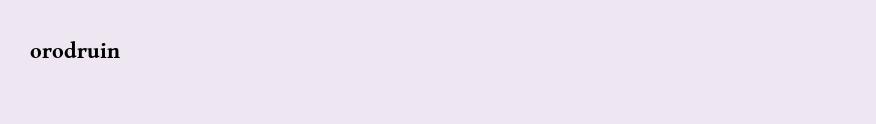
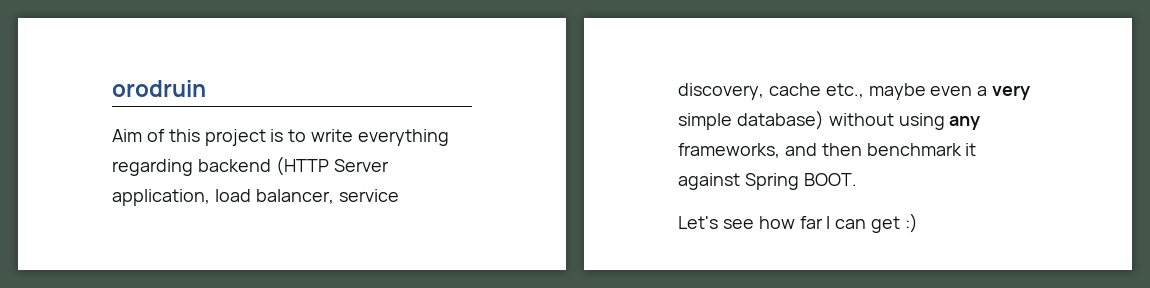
+ Aim of this project is to write everything regarding backend (HTTP Server application, load balancer, service discovery, cache etc., maybe even a very simple database) without using any frameworks, and then benchmark it against Spring BOOT.
+ Let's see how far I can get :)

